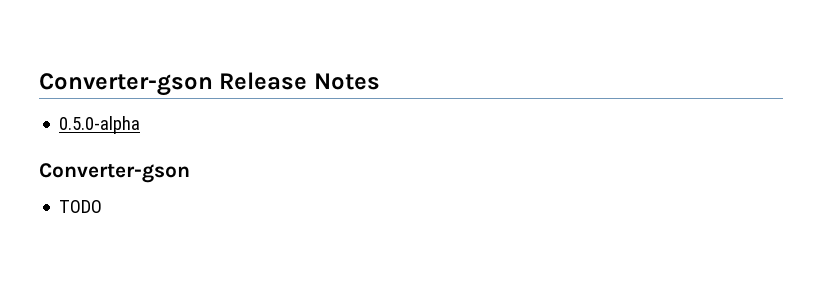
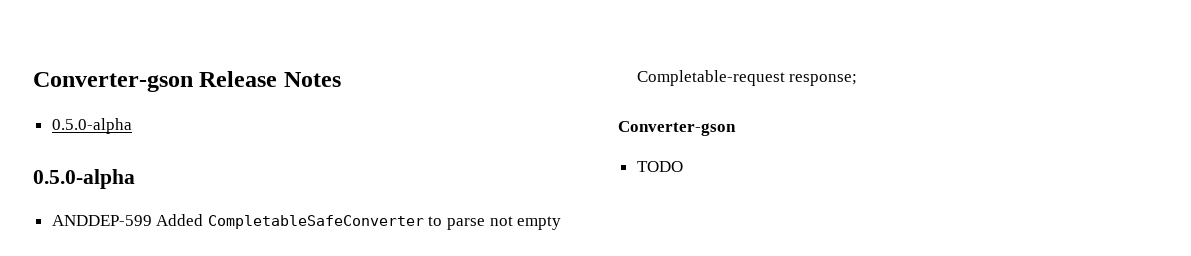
  Converter-gson Release Notes
  0.5.0-alpha
+ 0.5.0-alpha
+ ANDDEP-599 Added CompletableSafeConverter to parse not empty Completable-request response;

